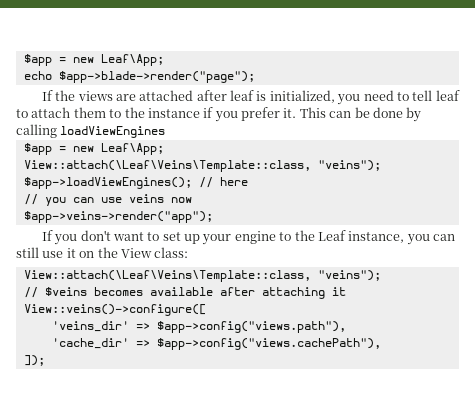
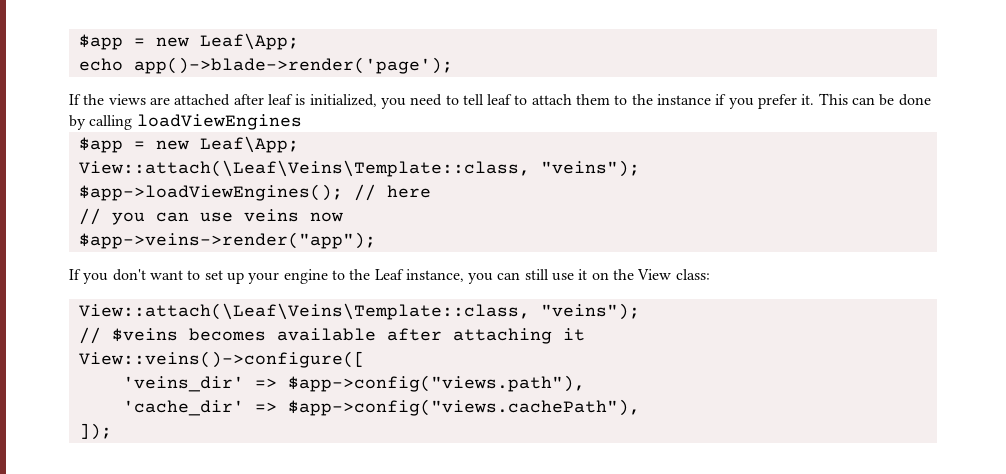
- echo $app->blade->render("page");
+ echo app()->blade->render('page');

